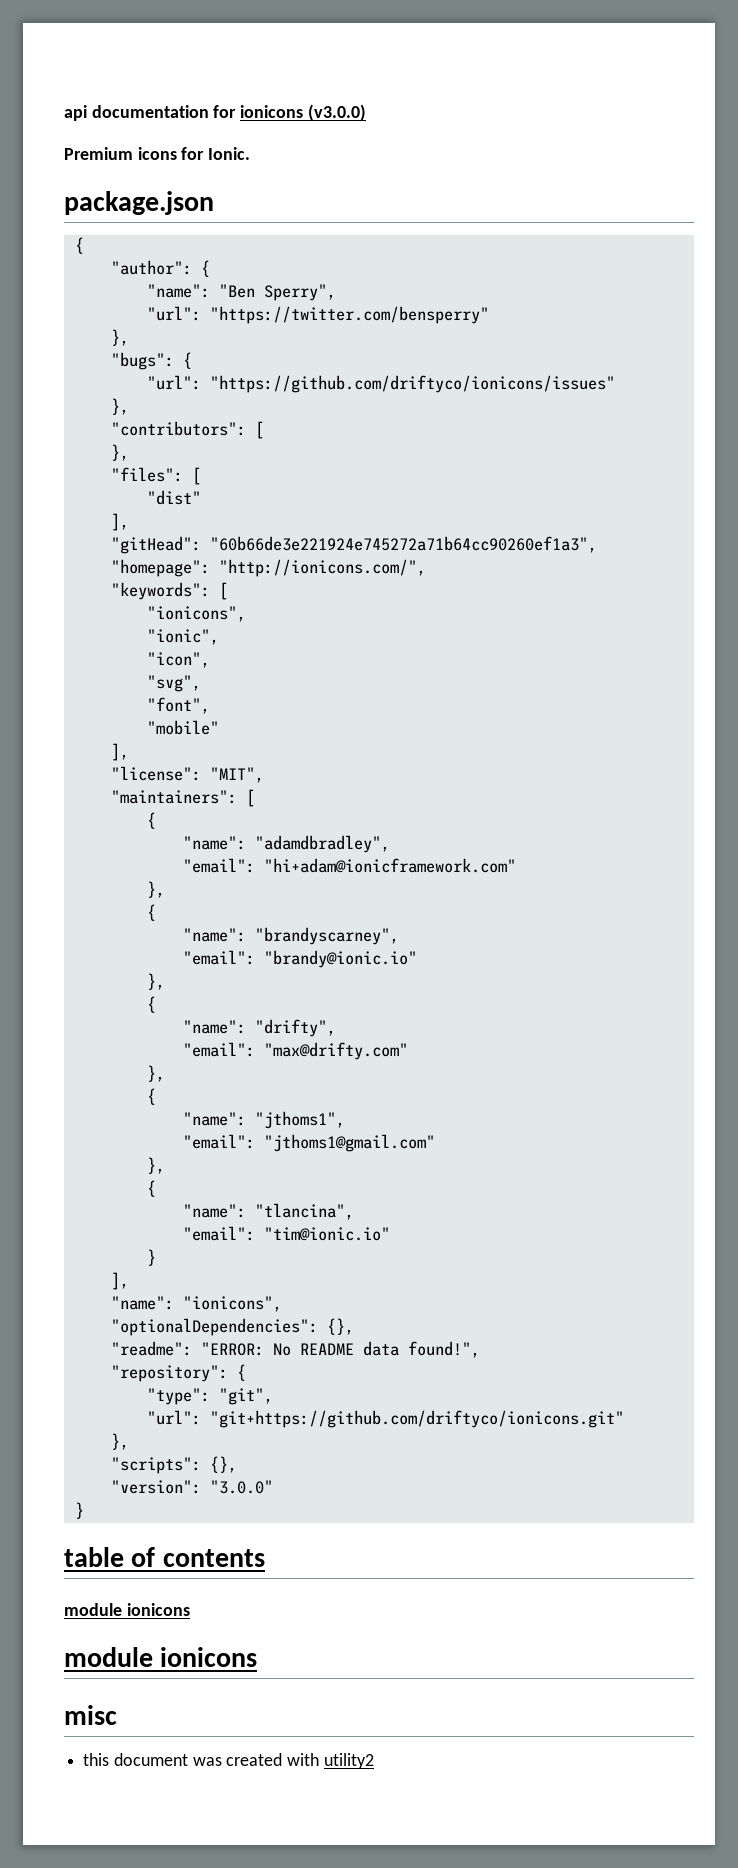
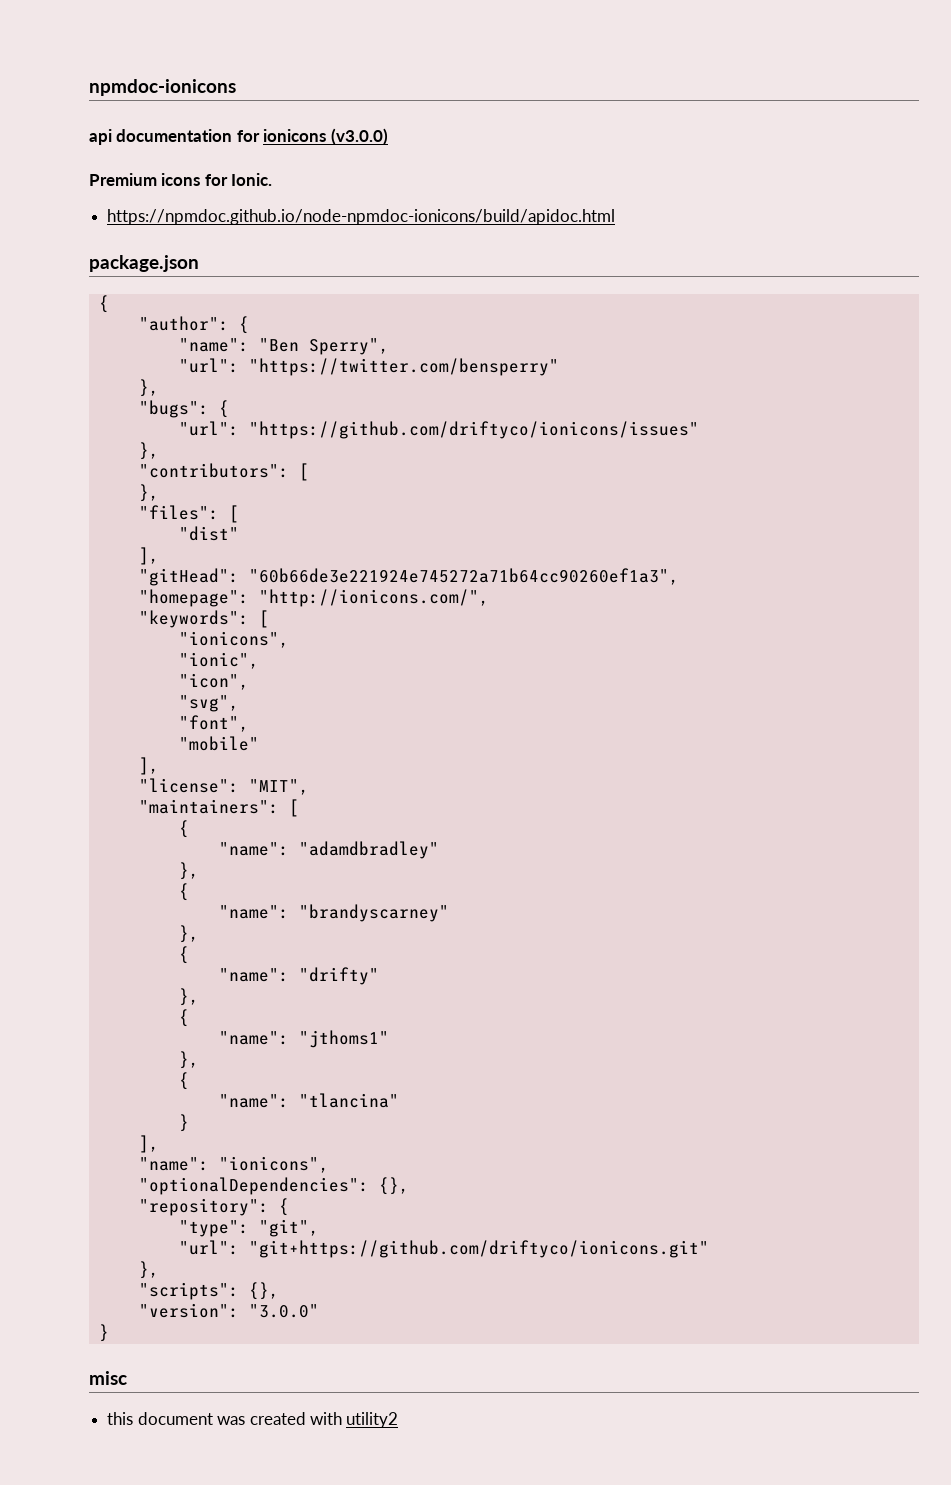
+ npmdoc-ionicons
+ https://npmdoc.github.io/node-npmdoc-ionicons/build/apidoc.html
- "name": "adamdbradley",
- "email": "hi+adam@ionicframework.com"
+ "name": "adamdbradley"
  },
  {
- "name": "brandyscarney",
- "email": "brandy@ionic.io"
+ "name": "brandyscarney"
  },
  {
- "name": "drifty",
- "email": "max@drifty.com"
+ "name": "drifty"
  },
  {
- "name": "jthoms1",
- "email": "jthoms1@gmail.com"
+ "name": "jthoms1"
  },
  {
- "name": "tlancina",
- "email": "tim@ionic.io"
+ "name": "tlancina"
- "readme": "ERROR: No README data found!",
- table of contents
- module ionicons
- module ionicons

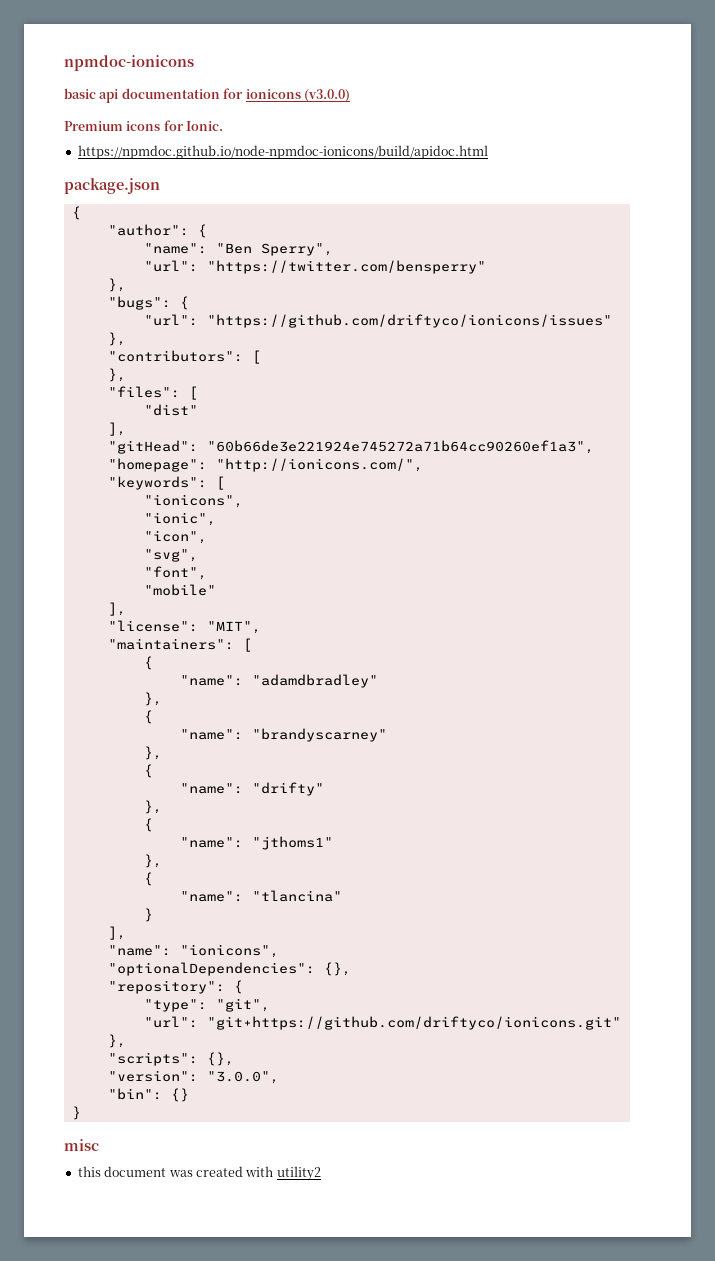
- api documentation for ionicons (v3.0.0)
+ basic api documentation for ionicons (v3.0.0)
- "version": "3.0.0"
+ "version": "3.0.0",
+ "bin": {}

